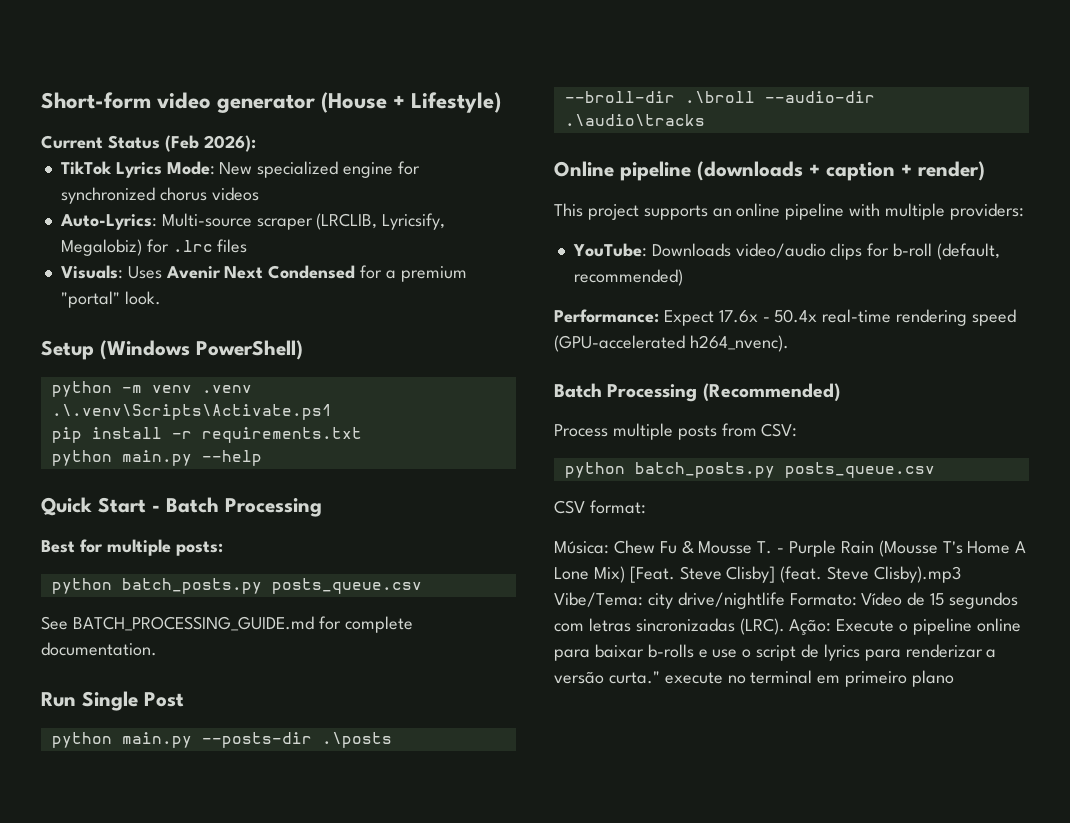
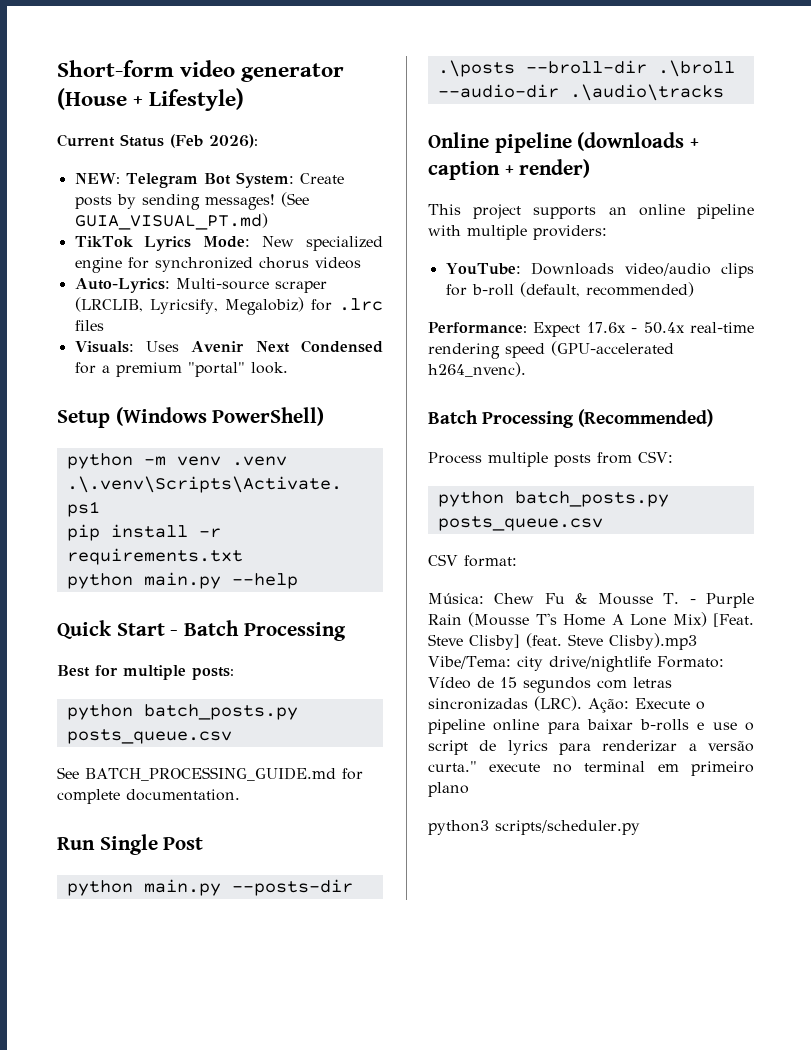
+ NEW: Telegram Bot System: Create posts by sending messages! (See GUIA_VISUAL_PT.md)
+ python3 scripts/scheduler.py

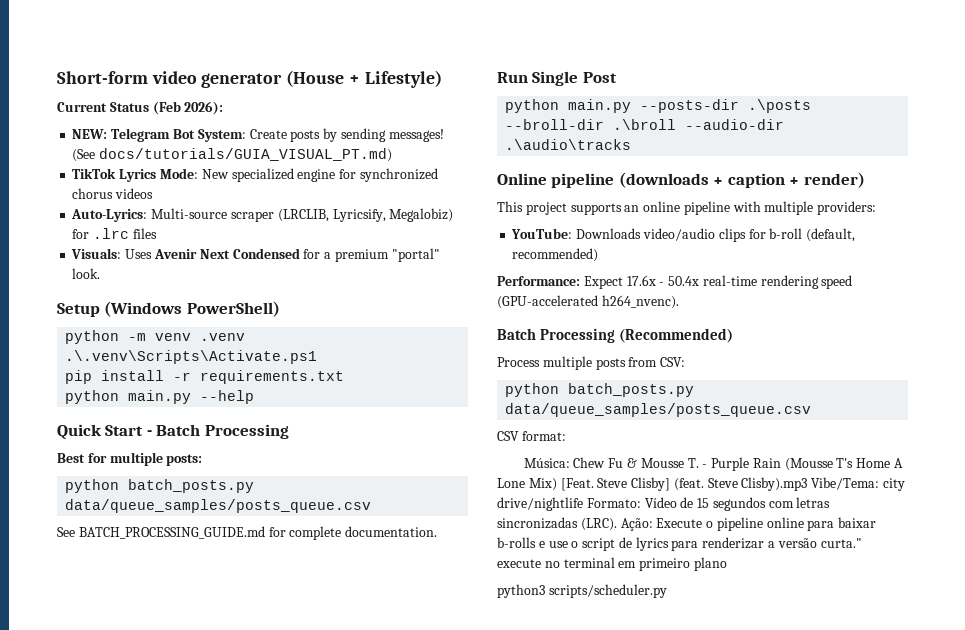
- (See GUIA_VISUAL_PT.md)
+ (See docs/tutorials/GUIA_VISUAL_PT.md)
  Best for multiple posts:
- python batch_posts.py posts_queue.csv
+ python batch_posts.py data/queue_samples/posts_queue.csv
  Process multiple posts from CSV:
- python batch_posts.py posts_queue.csv
+ python batch_posts.py data/queue_samples/posts_queue.csv

